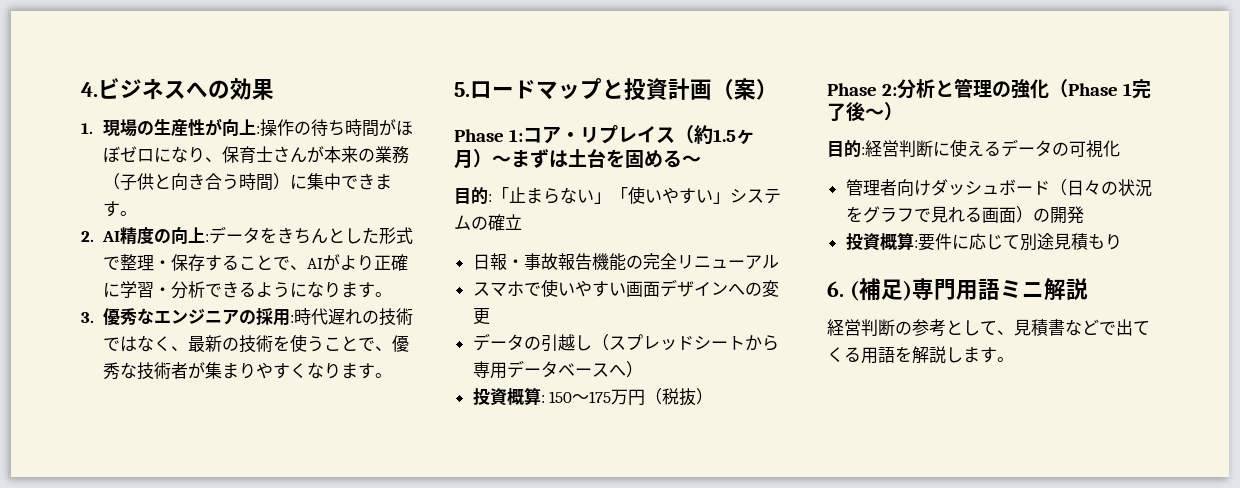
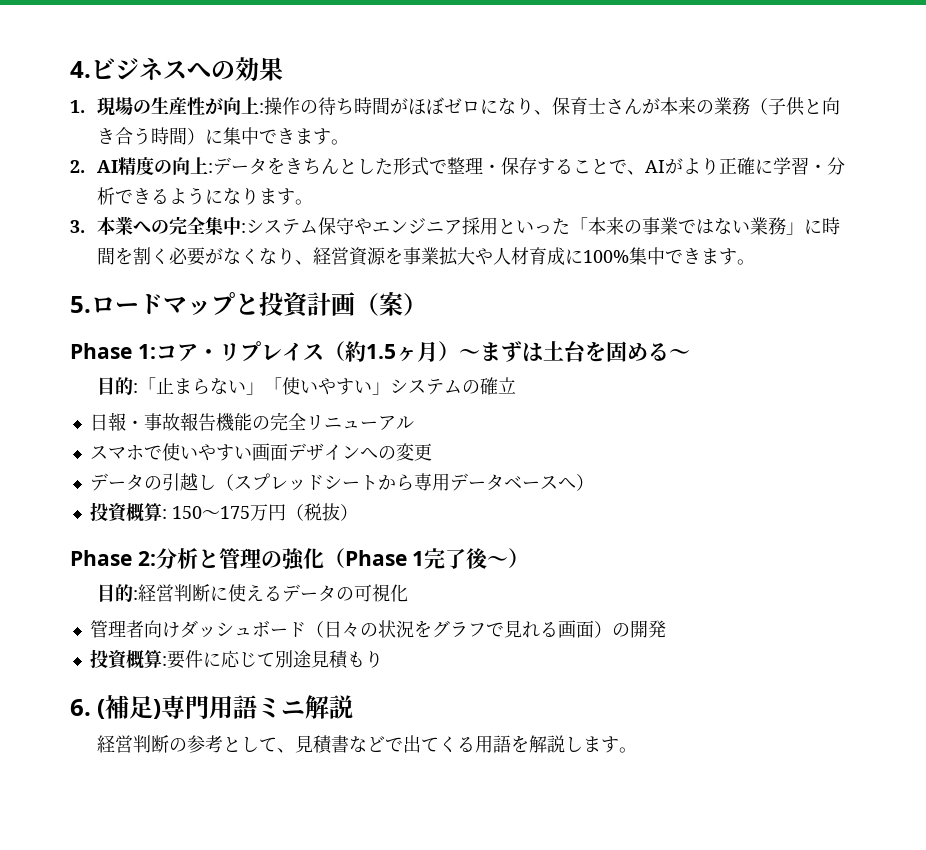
- 3.優秀なエンジニアの採用:時代遅れの技術ではなく、最新の技術を使うことで、優秀な技術者が集まりやすくなります。
+ 3.本業への完全集中:システム保守やエンジニア採用といった「本来の事業ではない業務」に時間を割く必要がなくなり、経営資源を事業拡大や人材育成に100%集中できます。

